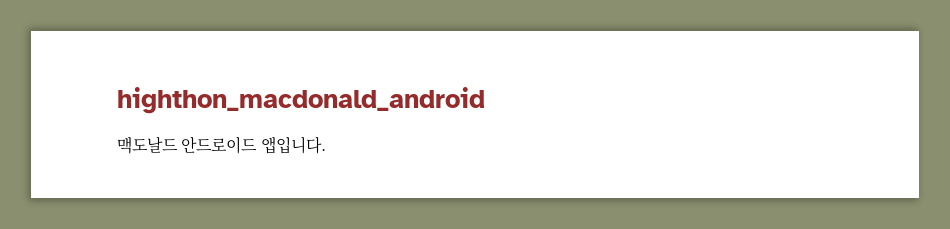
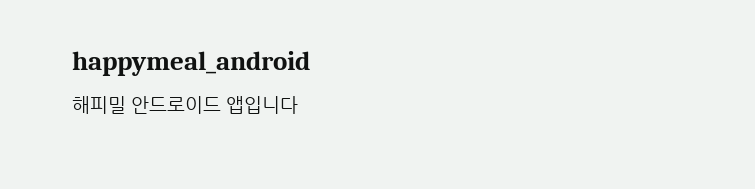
- highthon_macdonald_android
- 맥도날드 안드로이드 앱입니다.
+ happymeal_android
+ 해피밀 안드로이드 앱입니다

